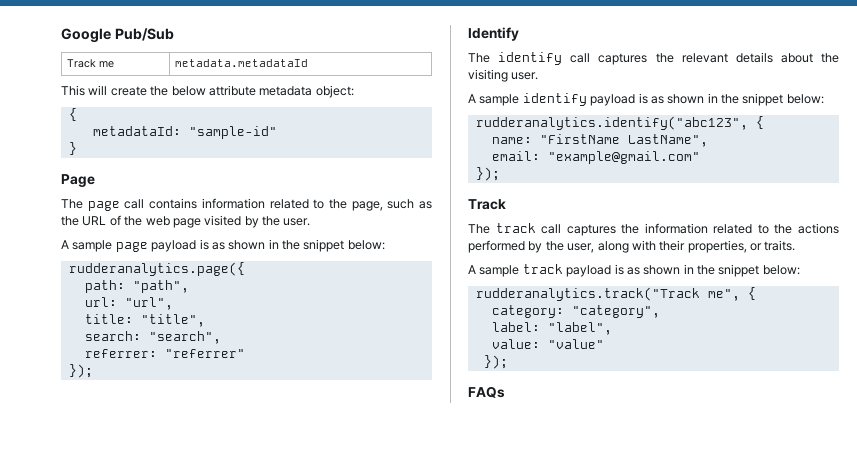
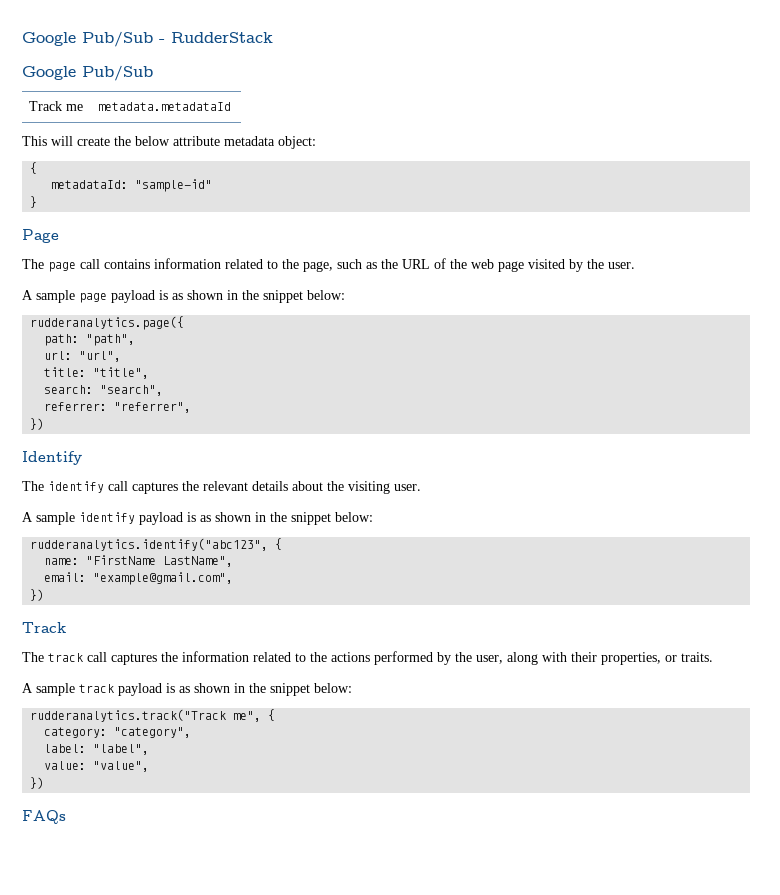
+ Google Pub/Sub - RudderStack
- referrer: "referrer"
- });
+ referrer: "referrer",
+ })
- email: "example@gmail.com"
- });
+ email: "example@gmail.com",
+ })
- value: "value"
- });
+ value: "value",
+ })

